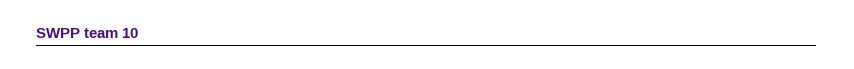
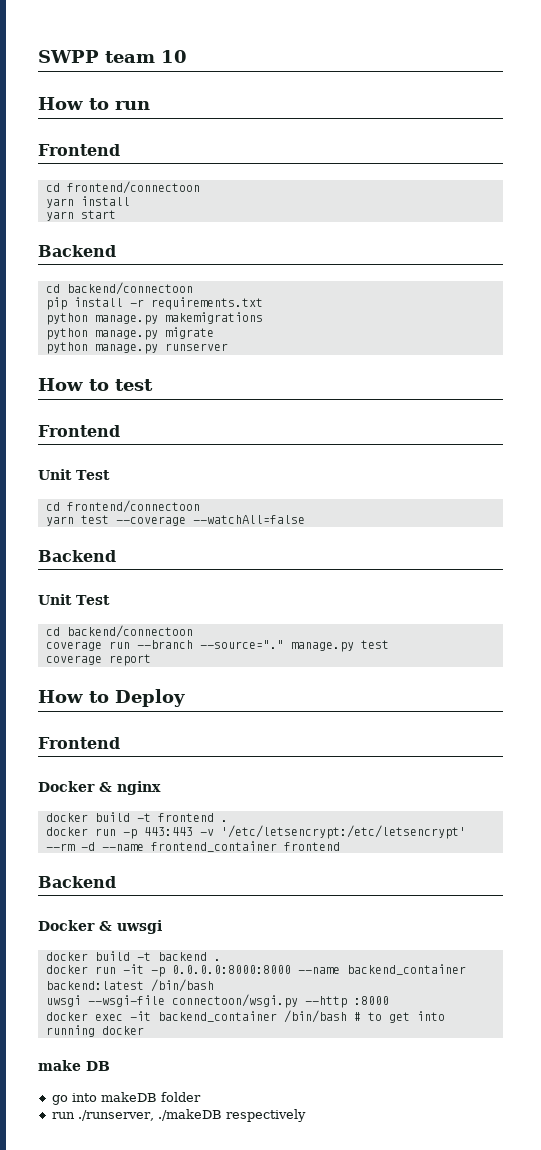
+ How to run
+ Frontend
+ cd frontend/connectoon
+ yarn install
+ yarn start
+ Backend
+ cd backend/connectoon
+ pip install -r requirements.txt
+ python manage.py makemigrations
+ python manage.py migrate
+ python manage.py runserver
+ How to test
+ Frontend
+ Unit Test
+ cd frontend/connectoon
+ yarn test --coverage --watchAll=false
+ Backend
+ Unit Test
+ cd backend/connectoon
+ coverage run --branch --source="." manage.py test
+ coverage report
+ How to Deploy
+ Frontend
+ Docker & nginx
+ docker build -t frontend .
+ docker run -p 443:443 -v '/etc/letsencrypt:/etc/letsencrypt' --rm -d --name frontend_container frontend
+ Backend
+ Docker & uwsgi
+ docker build -t backend .
+ docker run -it -p 0.0.0.0:8000:8000 --name backend_container backend:latest /bin/bash
+ uwsgi --wsgi-file connectoon/wsgi.py --http :8000
+ docker exec -it backend_container /bin/bash # to get into running docker
+ make DB
+ go into makeDB folder
+ run ./runserver, ./makeDB respectively

